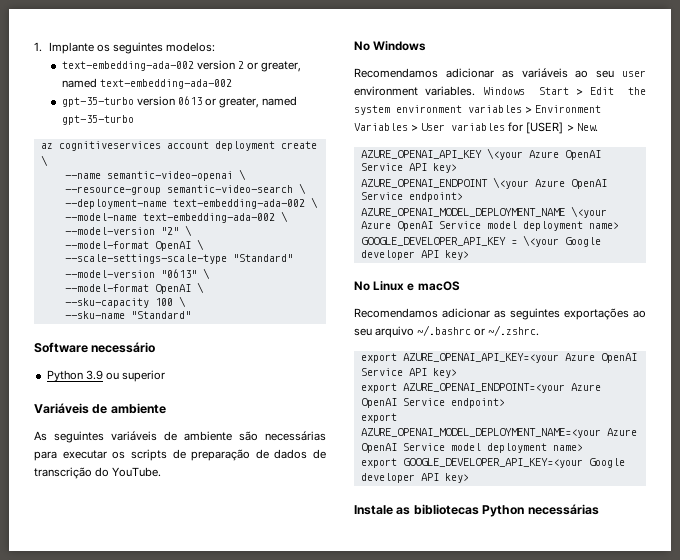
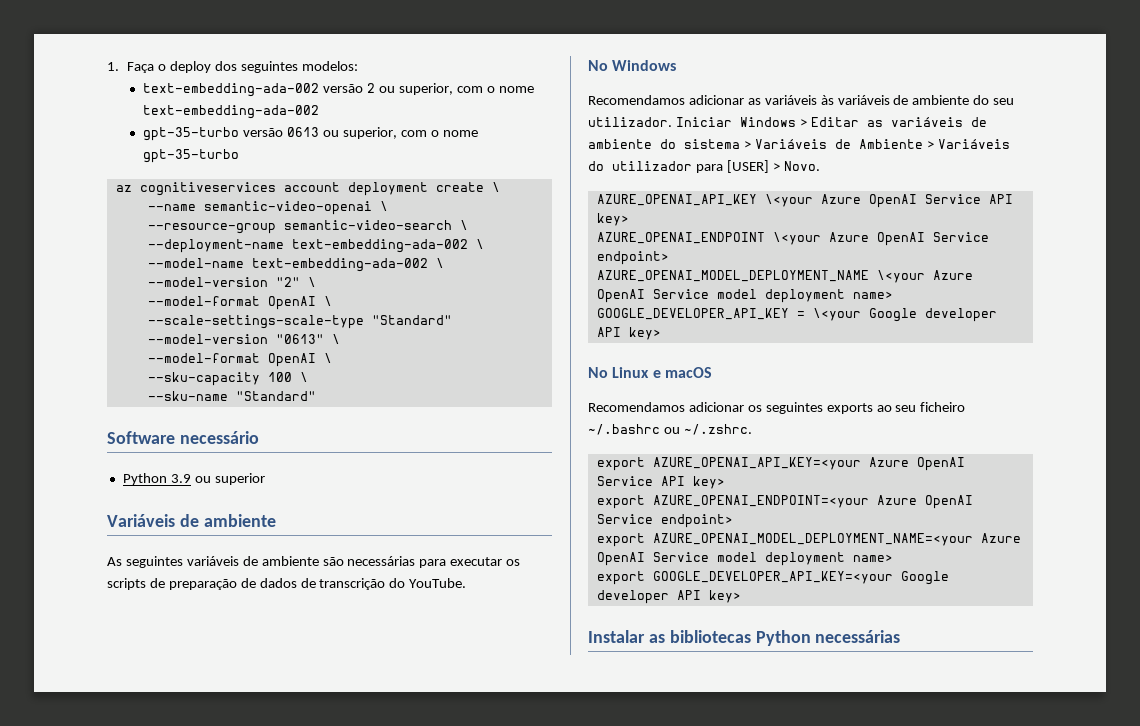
- 1. Implante os seguintes modelos:
+ 1. Faça o deploy dos seguintes modelos:
- text-embedding-ada-002 version 2 or greater, named text-embedding-ada-002
- gpt-35-turbo version 0613 or greater, named gpt-35-turbo
+ text-embedding-ada-002 versão 2 ou superior, com o nome text-embedding-ada-002
+ gpt-35-turbo versão 0613 ou superior, com o nome gpt-35-turbo
- Recomendamos adicionar as variáveis ao seu user environment variables. Windows Start > Edit the system environment variables > Environment Variables > User variables for [USER] > New.
+ Recomendamos adicionar as variáveis às variáveis de ambiente do seu utilizador. Iniciar Windows > Editar as variáveis de ambiente do sistema > Variáveis de Ambiente > Variáveis do utilizador para [USER] > Novo.
- Recomendamos adicionar as seguintes exportações ao seu arquivo ~/.bashrc or ~/.zshrc.
+ Recomendamos adicionar os seguintes exports ao seu ficheiro ~/.bashrc ou ~/.zshrc.
- Instale as bibliotecas Python necessárias
+ Instalar as bibliotecas Python necessárias

